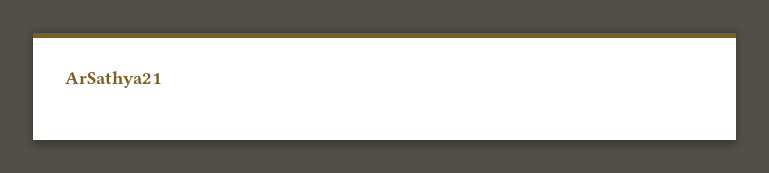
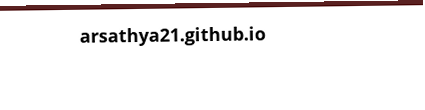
- ArSathya21
+ arsathya21.github.io

